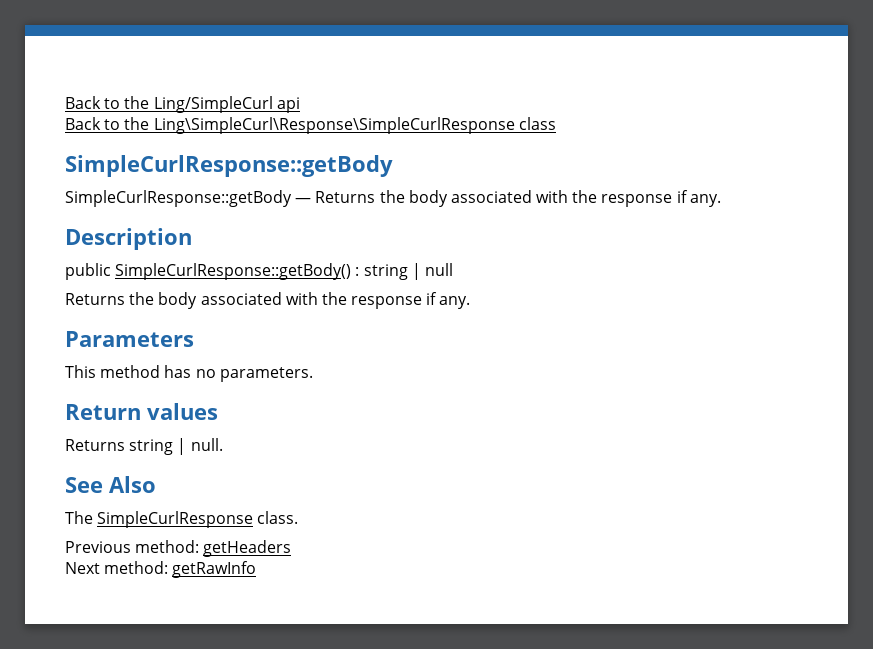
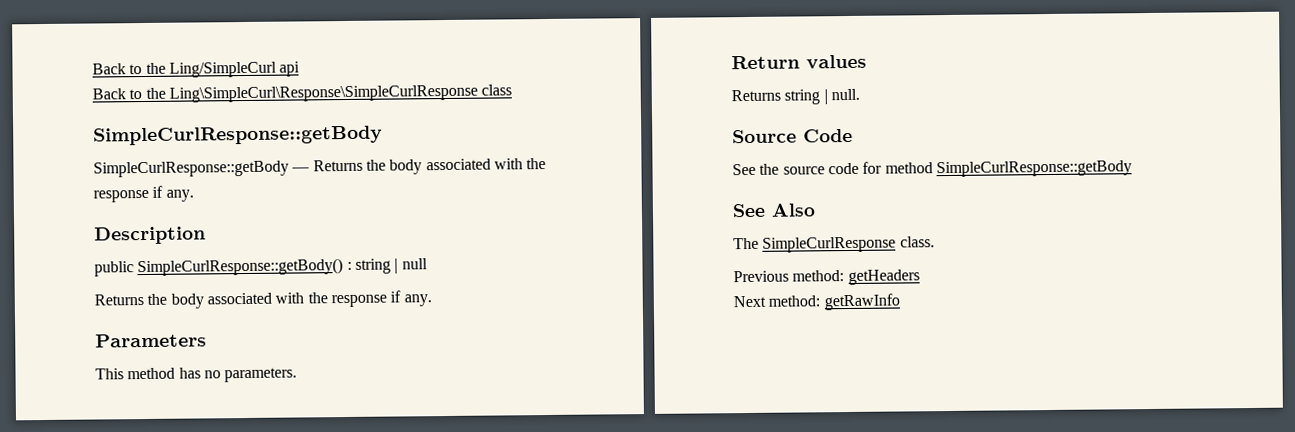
+ Source Code
+ See the source code for method SimpleCurlResponse::getBody

